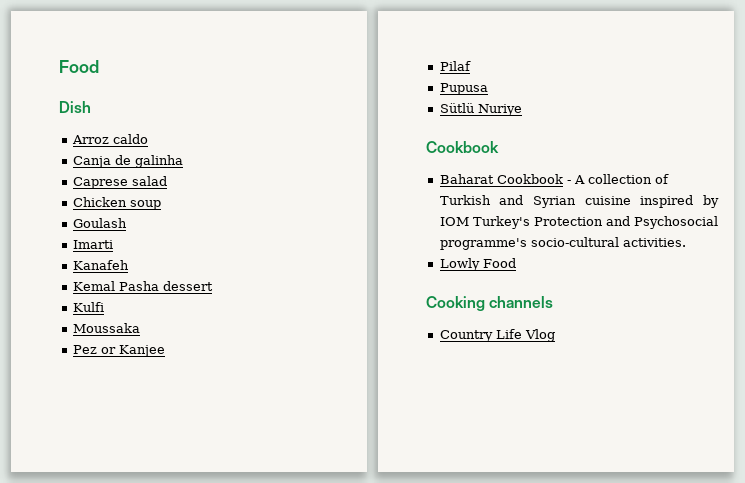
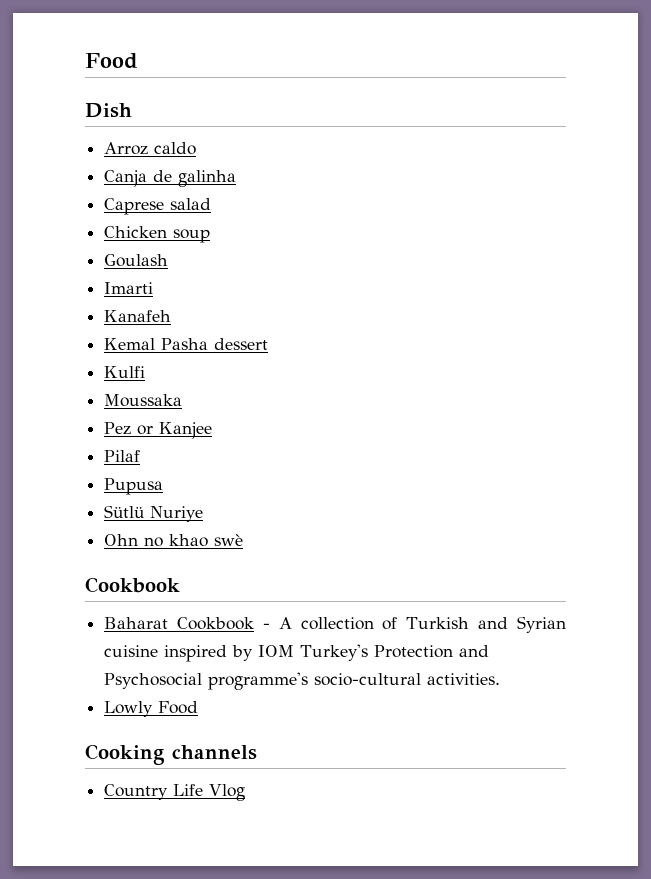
+ Ohn no khao swè

